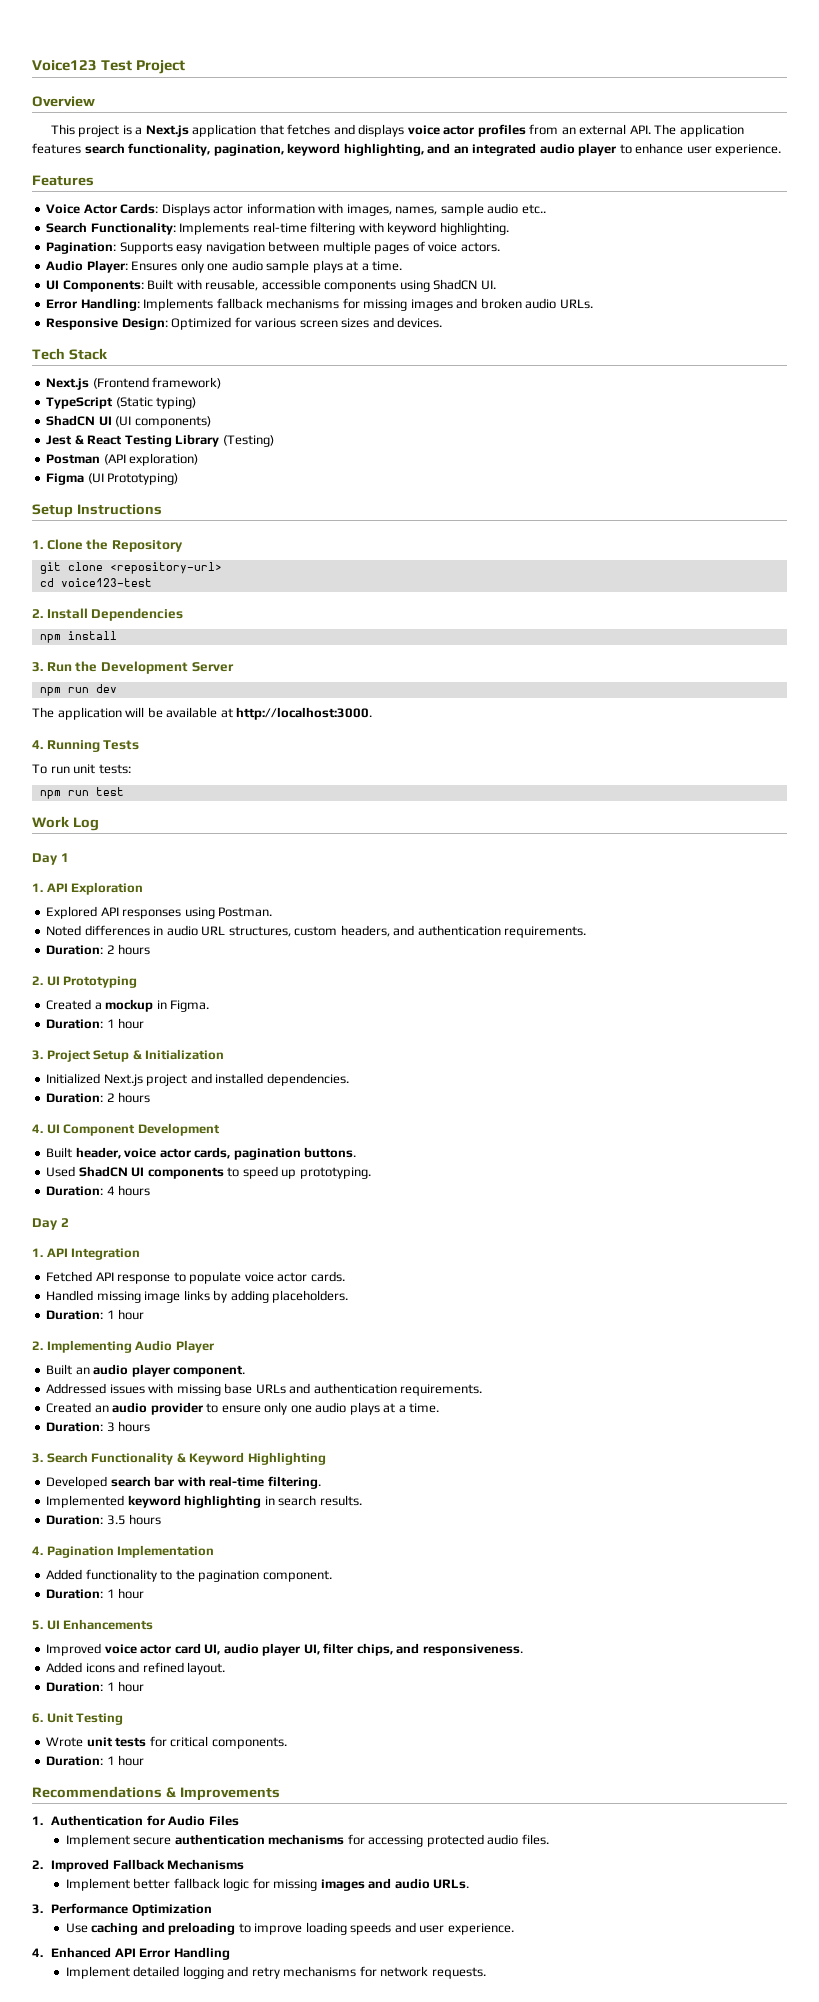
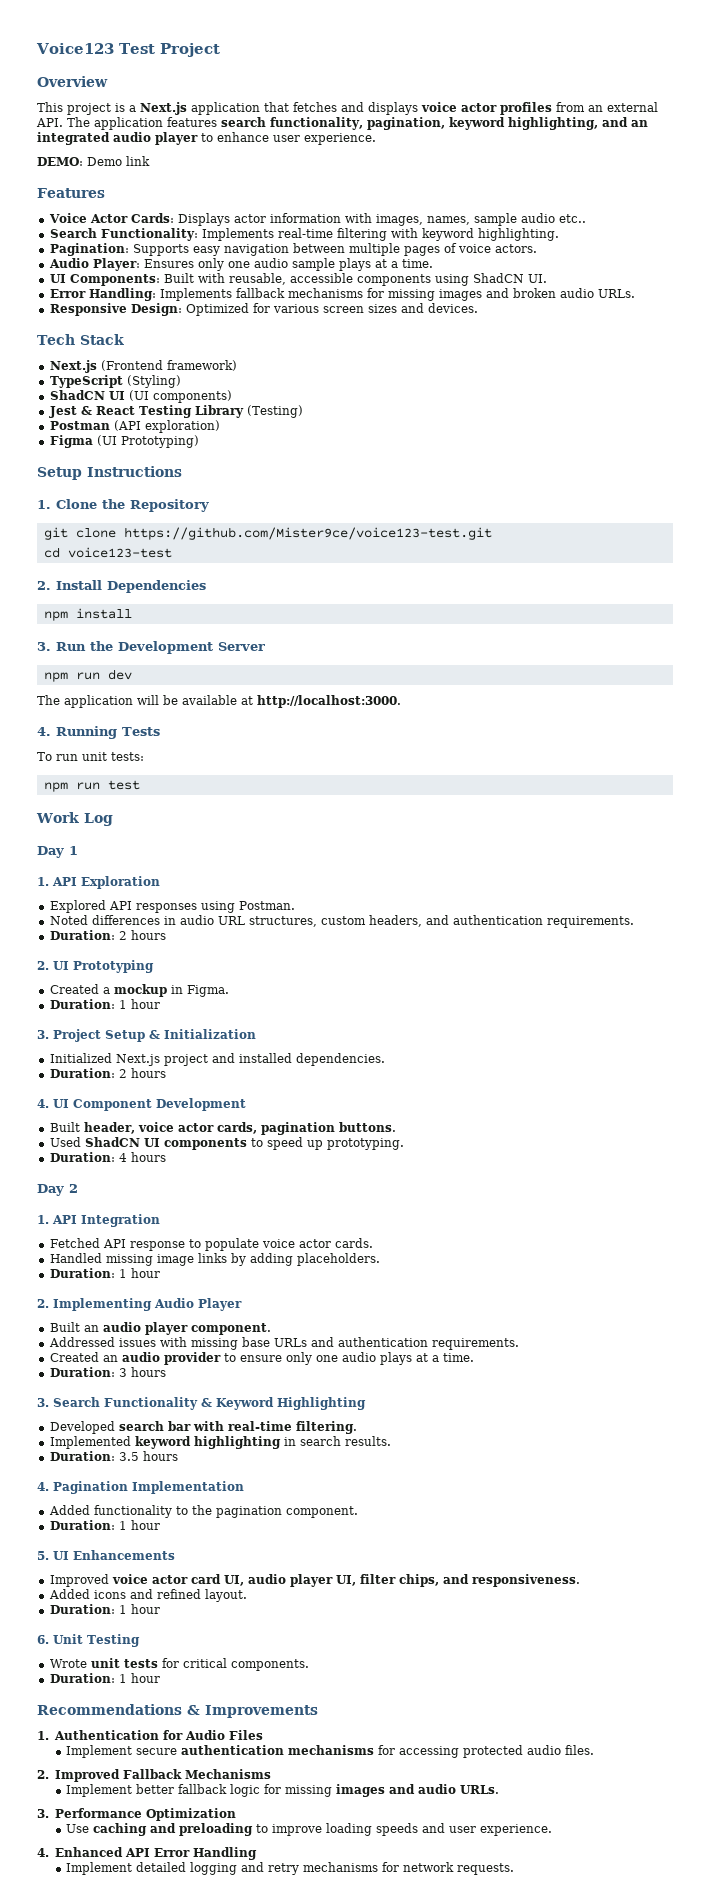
+ DEMO: Demo link
- TypeScript (Static typing)
+ TypeScript (Styling)
- git clone <repository-url>
+ git clone https://github.com/Mister9ce/voice123-test.git

